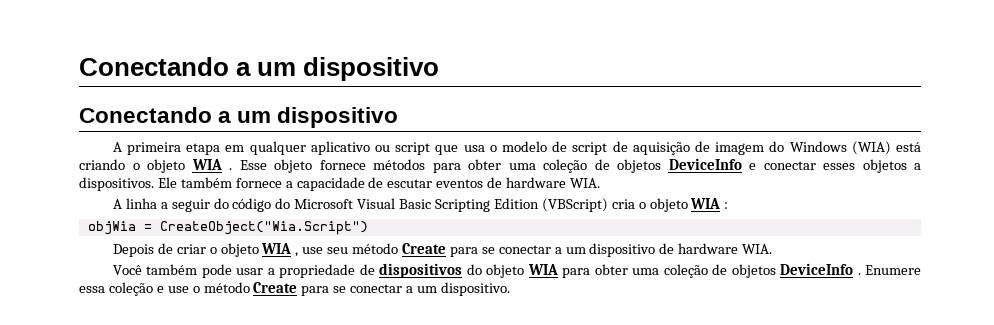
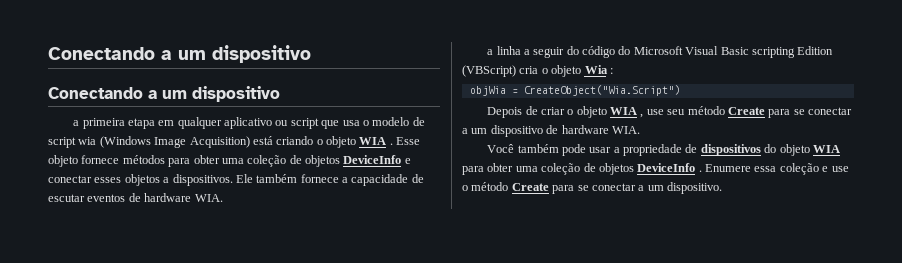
- A primeira etapa em qualquer aplicativo ou script que usa o modelo de script de aquisição de imagem do Windows (WIA) está criando o objeto WIA .
+ a primeira etapa em qualquer aplicativo ou script que usa o modelo de script wia (Windows Image Acquisition) está criando o objeto WIA .
- A linha a seguir do código do Microsoft Visual Basic Scripting Edition (VBScript) cria o objeto WIA :
+ a linha a seguir do código do Microsoft Visual Basic scripting Edition (VBScript) cria o objeto Wia :

